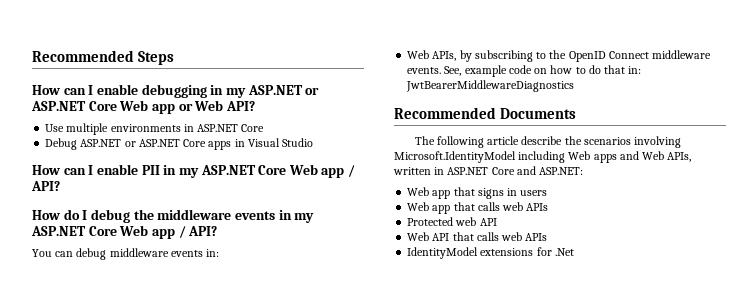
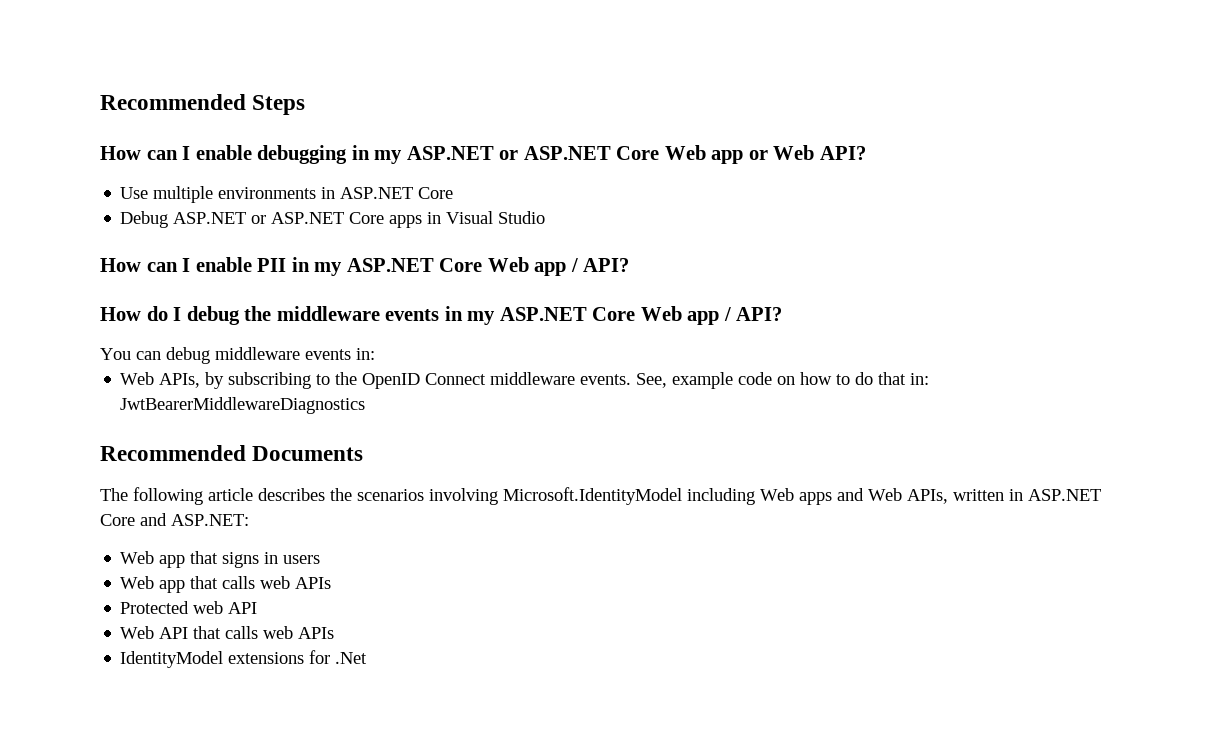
- The following article describe the scenarios involving Microsoft.IdentityModel including Web apps and Web APIs, written in ASP.NET Core and ASP.NET:
+ The following article describes the scenarios involving Microsoft.IdentityModel including Web apps and Web APIs, written in ASP.NET Core and ASP.NET:

